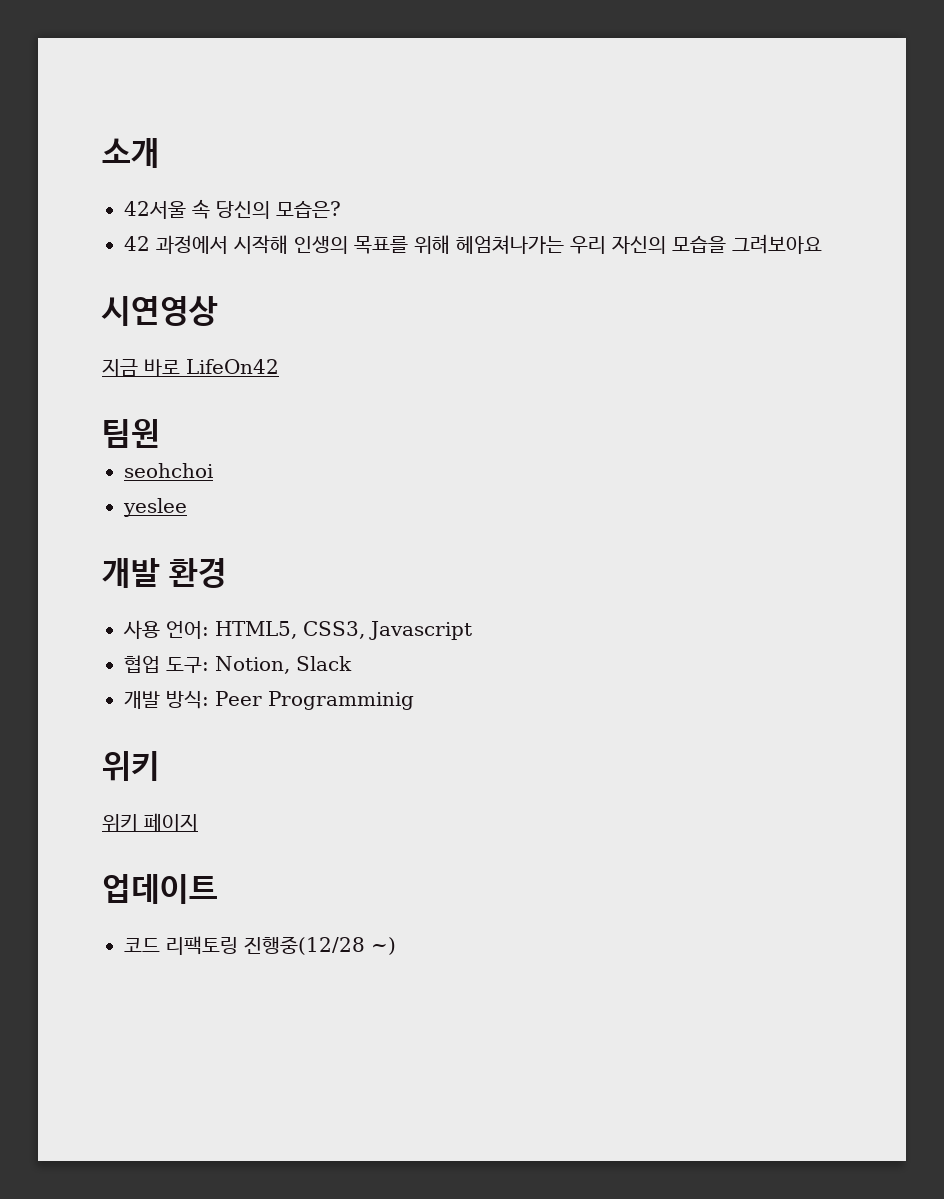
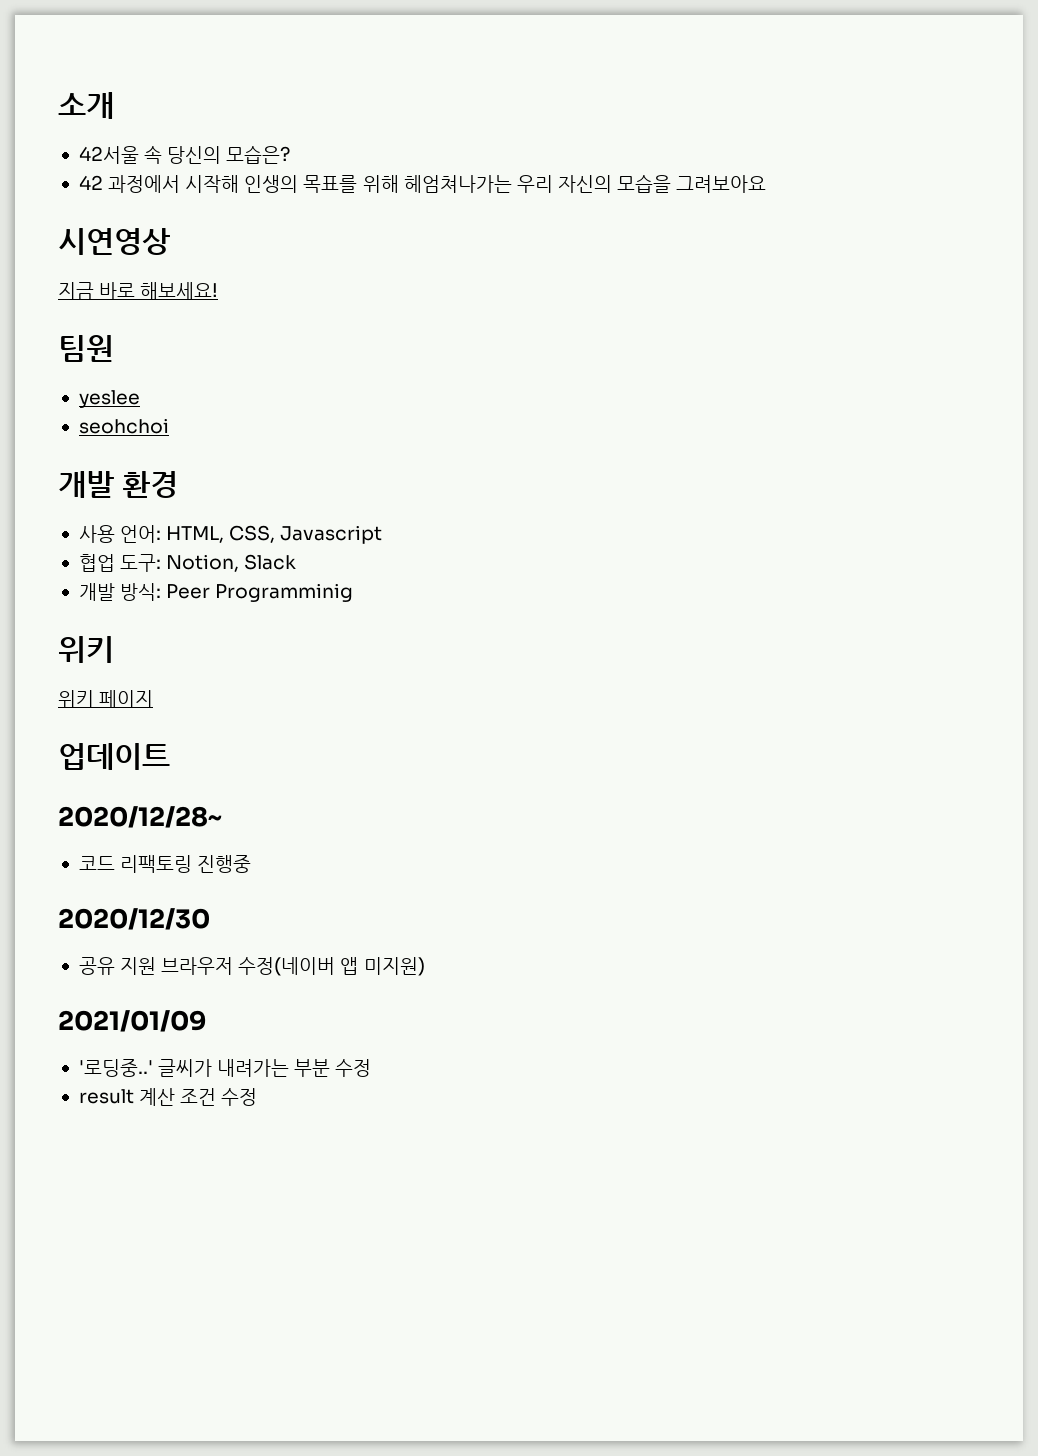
- 지금 바로 LifeOn42
+ 지금 바로 해보세요!
+ yeslee
- yeslee
- 사용 언어: HTML5, CSS3, Javascript
+ 사용 언어: HTML, CSS, Javascript
+ 2020/12/28~
- 코드 리팩토링 진행중(12/28 ~)
+ 코드 리팩토링 진행중
+ 2020/12/30
+ 공유 지원 브라우저 수정(네이버 앱 미지원)
+ 2021/01/09
+ '로딩중..' 글씨가 내려가는 부분 수정
+ result 계산 조건 수정

